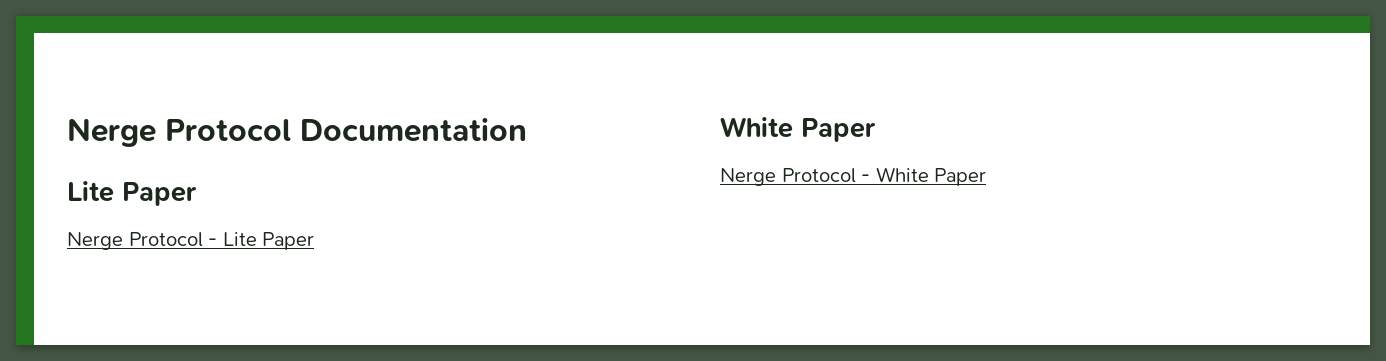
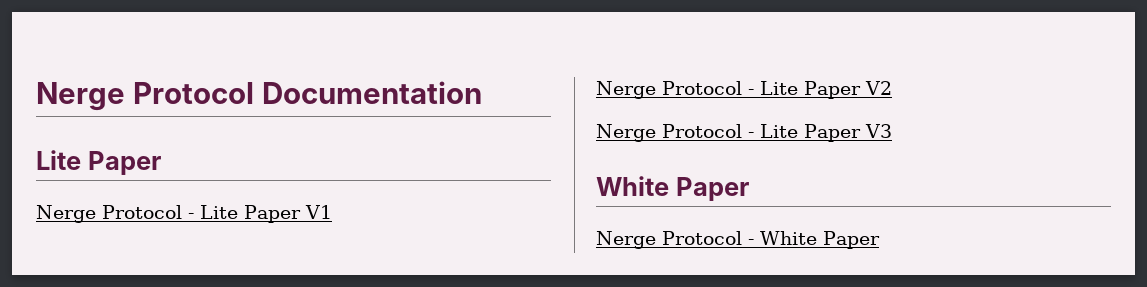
- Nerge Protocol - Lite Paper
+ Nerge Protocol - Lite Paper V1
+ Nerge Protocol - Lite Paper V2
+ Nerge Protocol - Lite Paper V3

